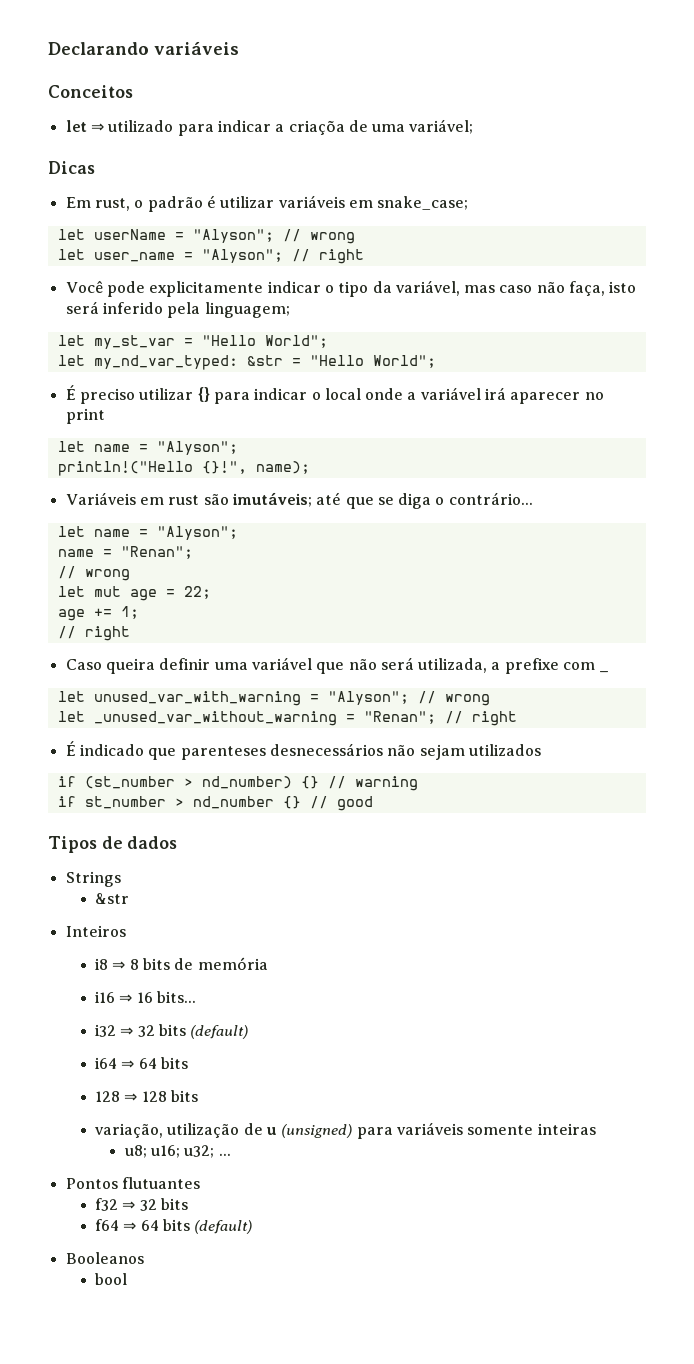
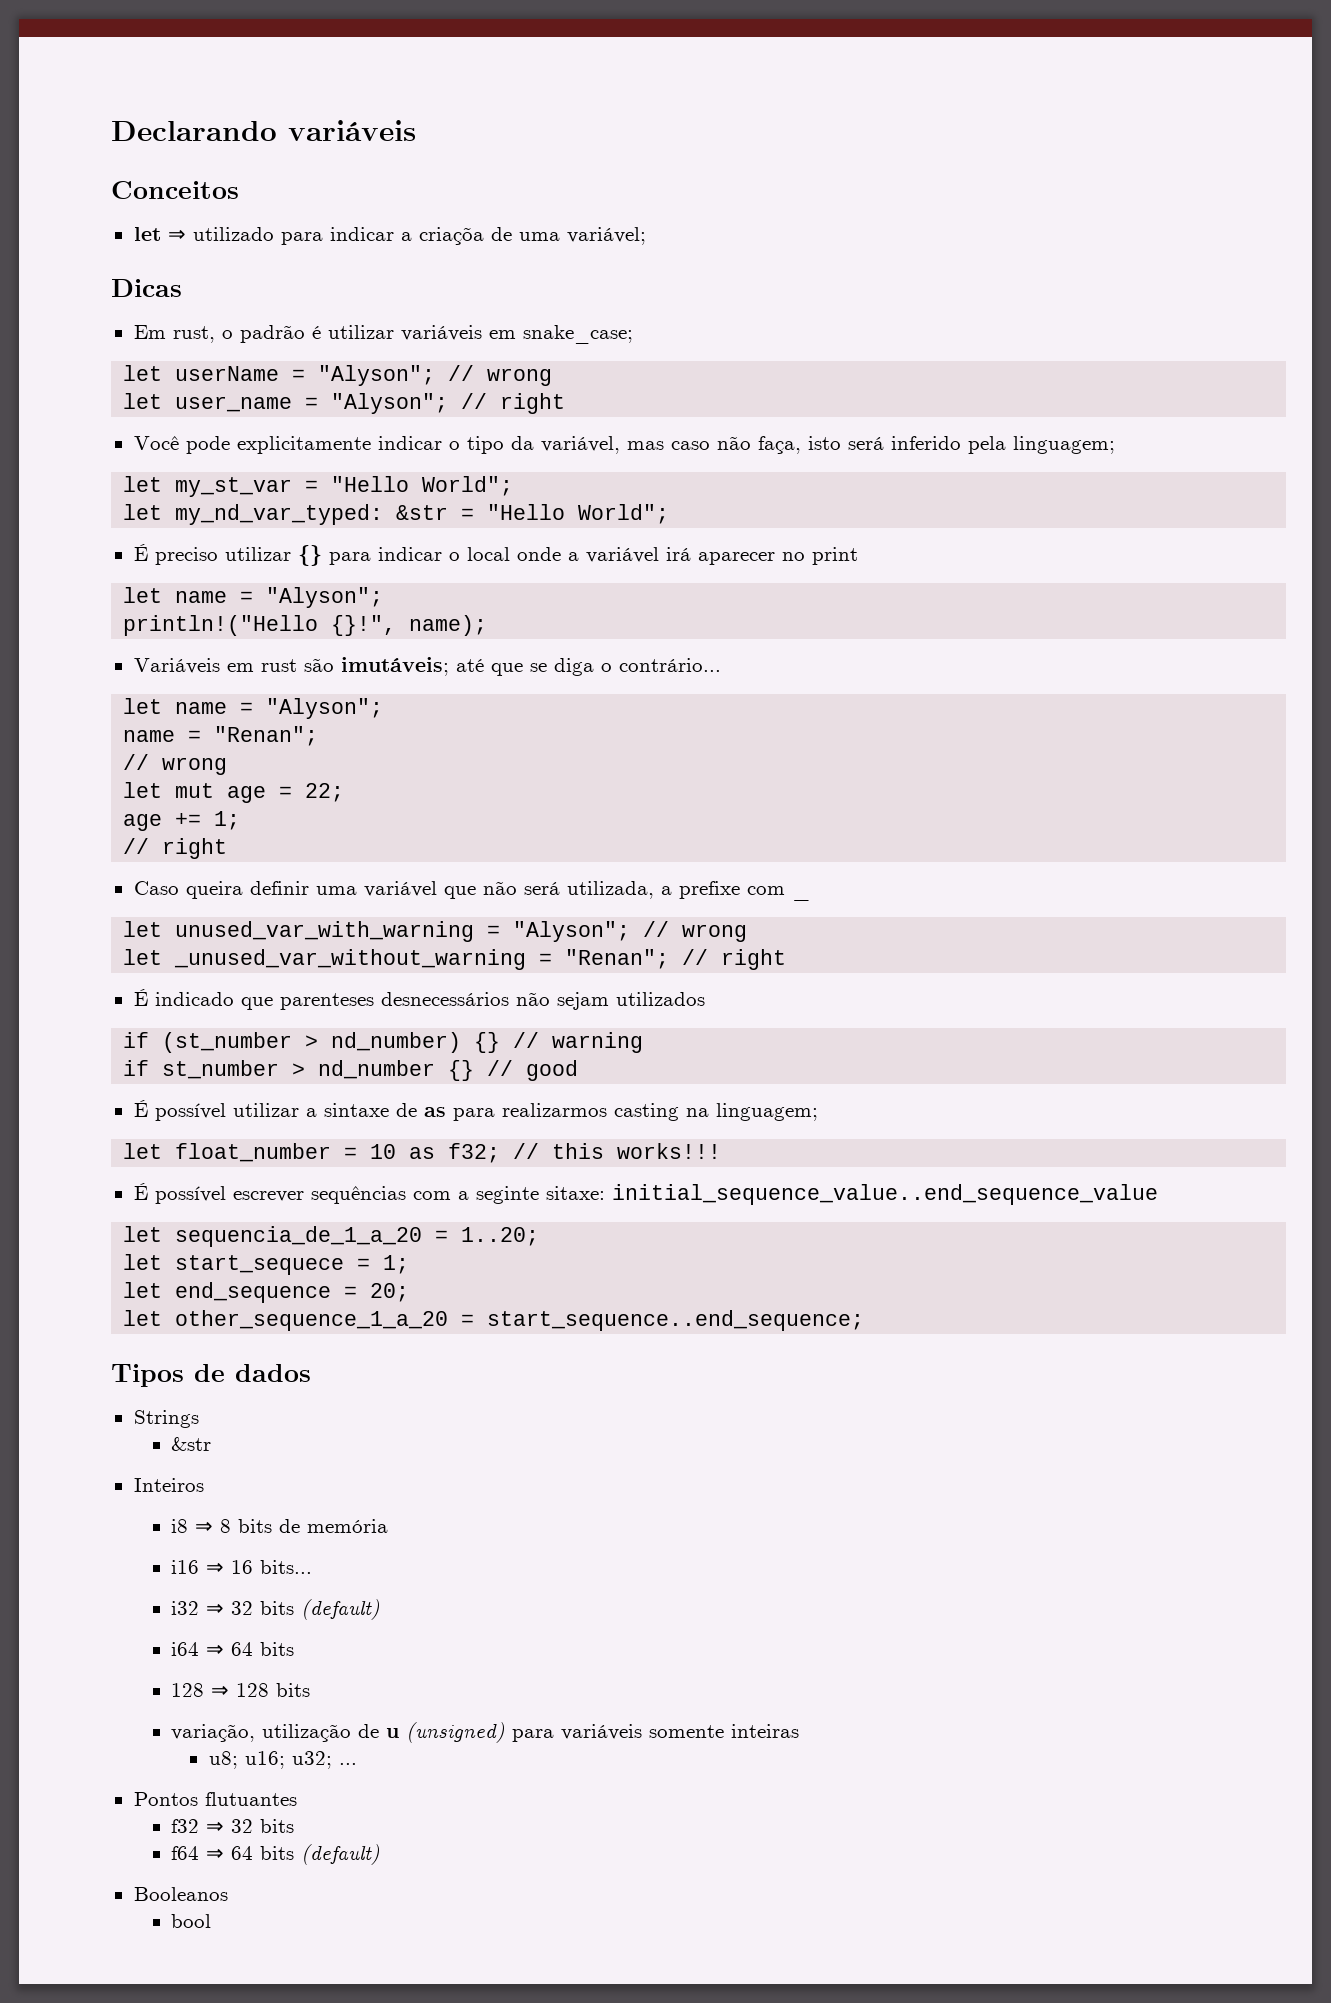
+ É possível utilizar a sintaxe de as para realizarmos casting na linguagem;
+ let float_number = 10 as f32; // this works!!!
+ É possível escrever sequências com a seginte sitaxe: initial_sequence_value..end_sequence_value
+ let sequencia_de_1_a_20 = 1..20;
+ let start_sequece = 1;
+ let end_sequence = 20;
+ let other_sequence_1_a_20 = start_sequence..end_sequence;

